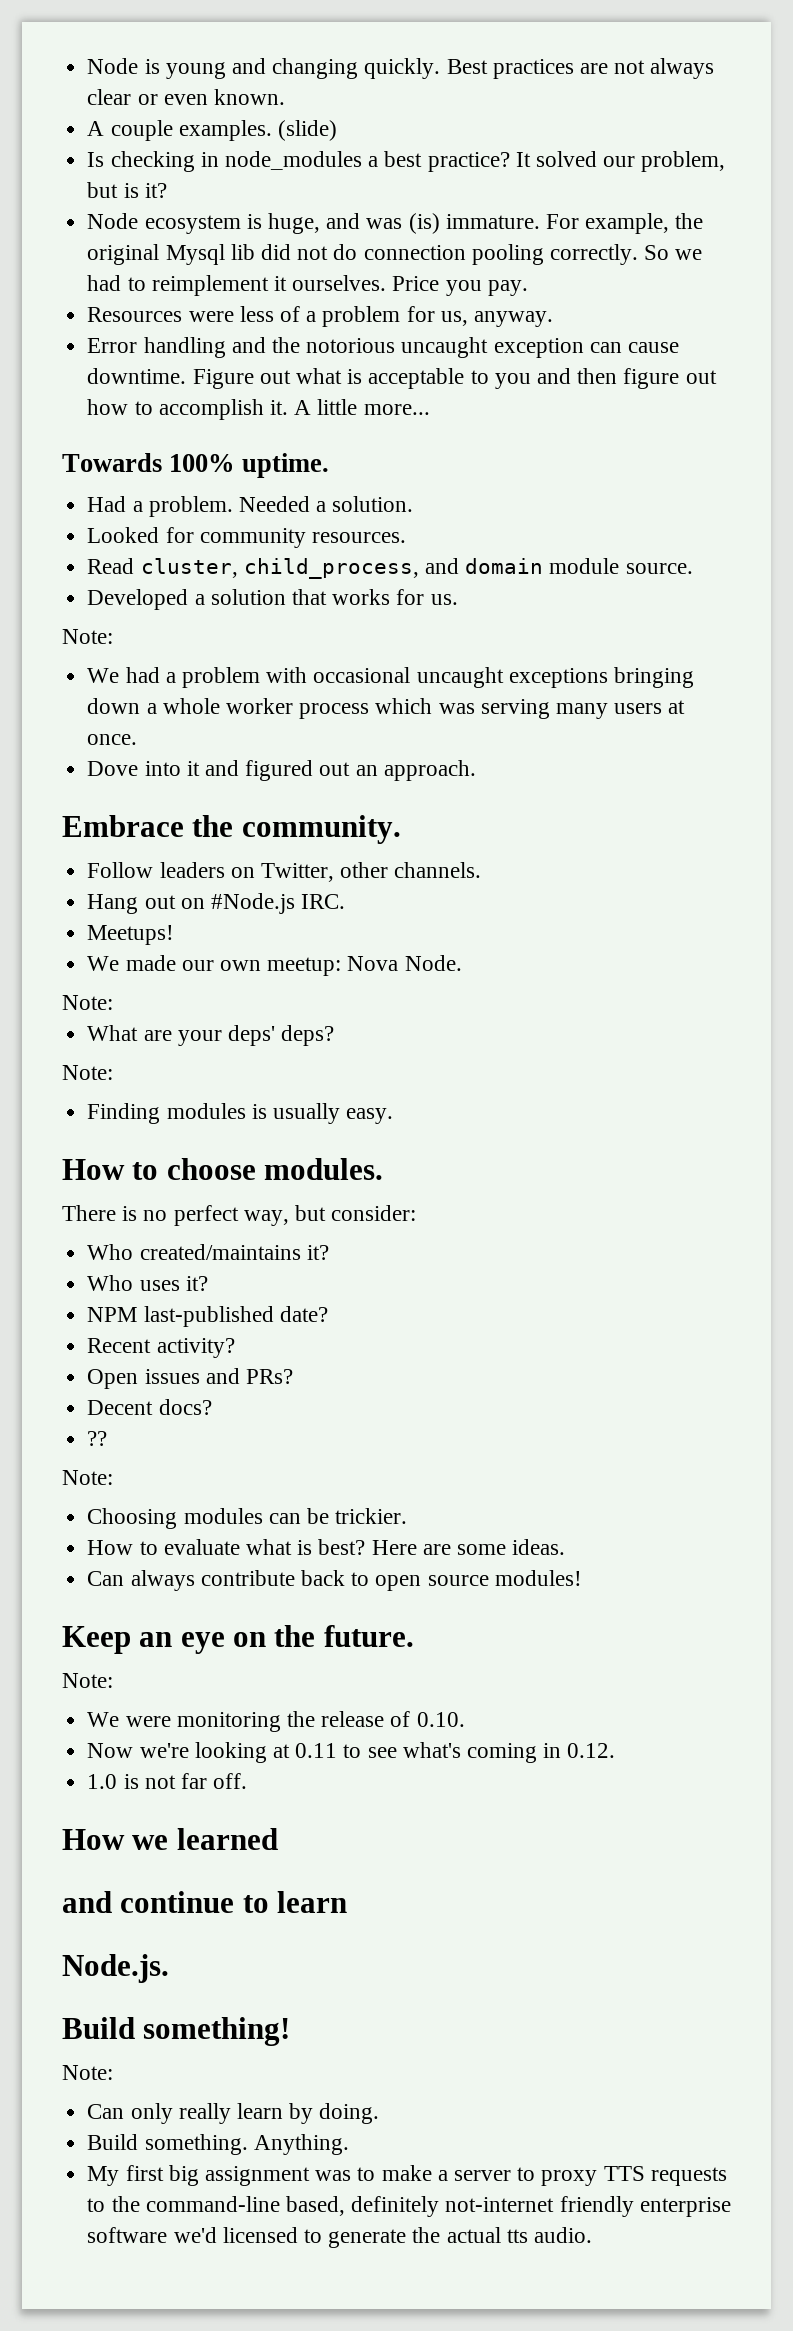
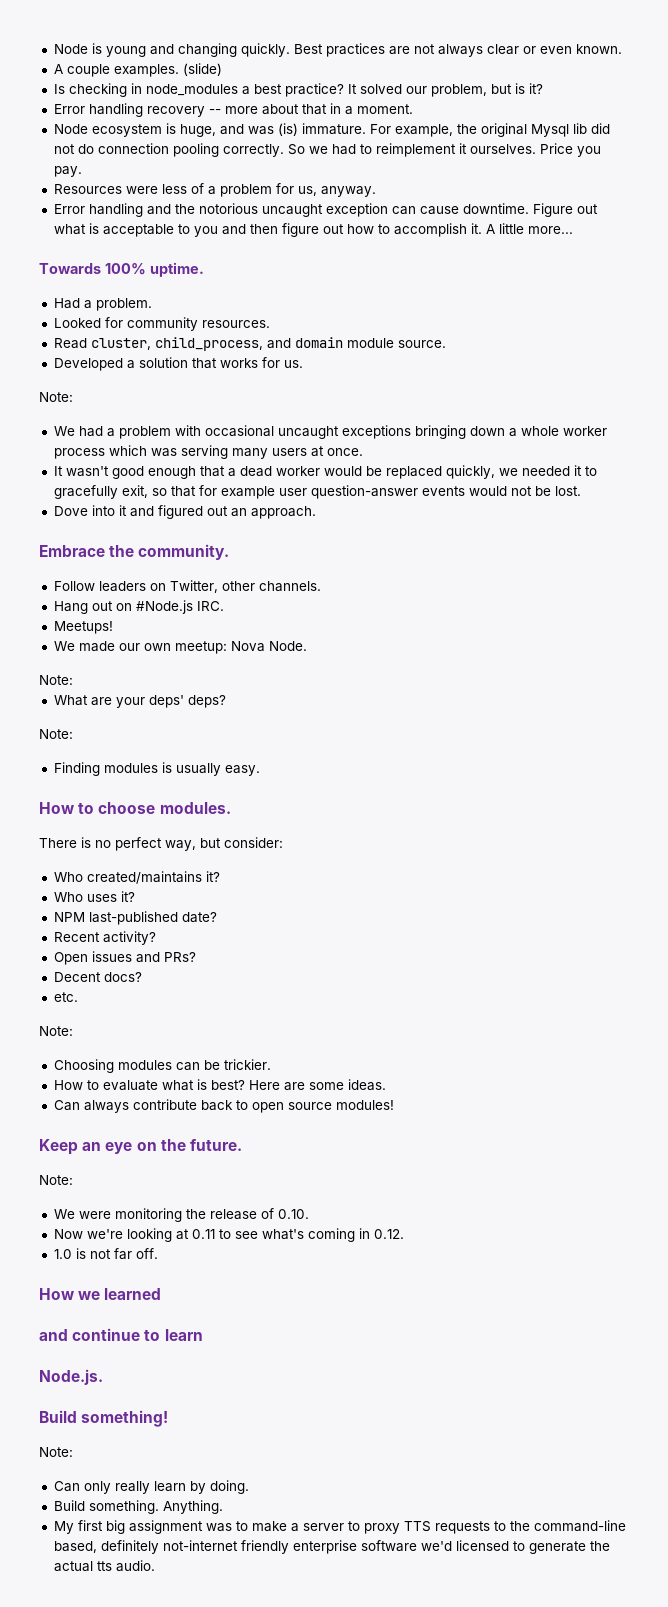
+ Error handling recovery -- more about that in a moment.
- Needed a solution.
+ It wasn't good enough that a dead worker would be replaced quickly, we needed it to gracefully exit, so that for example user question-answer events would not be lost.
- ??
+ etc.

